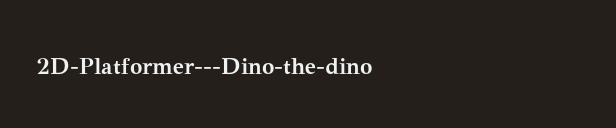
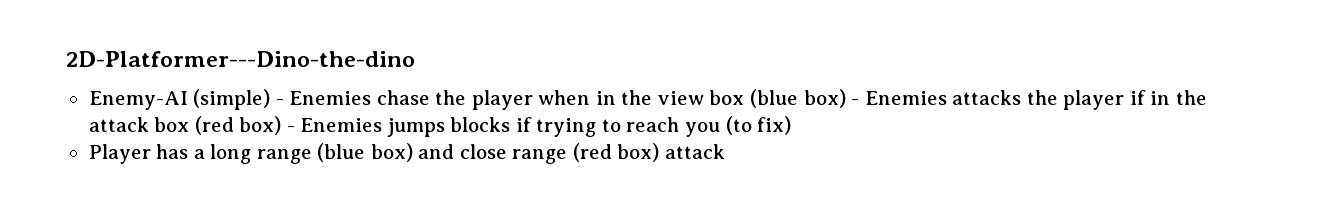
+ Enemy-AI (simple) - Enemies chase the player when in the view box (blue box) - Enemies attacks the player if in the attack box (red box) - Enemies jumps blocks if trying to reach you (to fix)
+ Player has a long range (blue box) and close range (red box) attack

